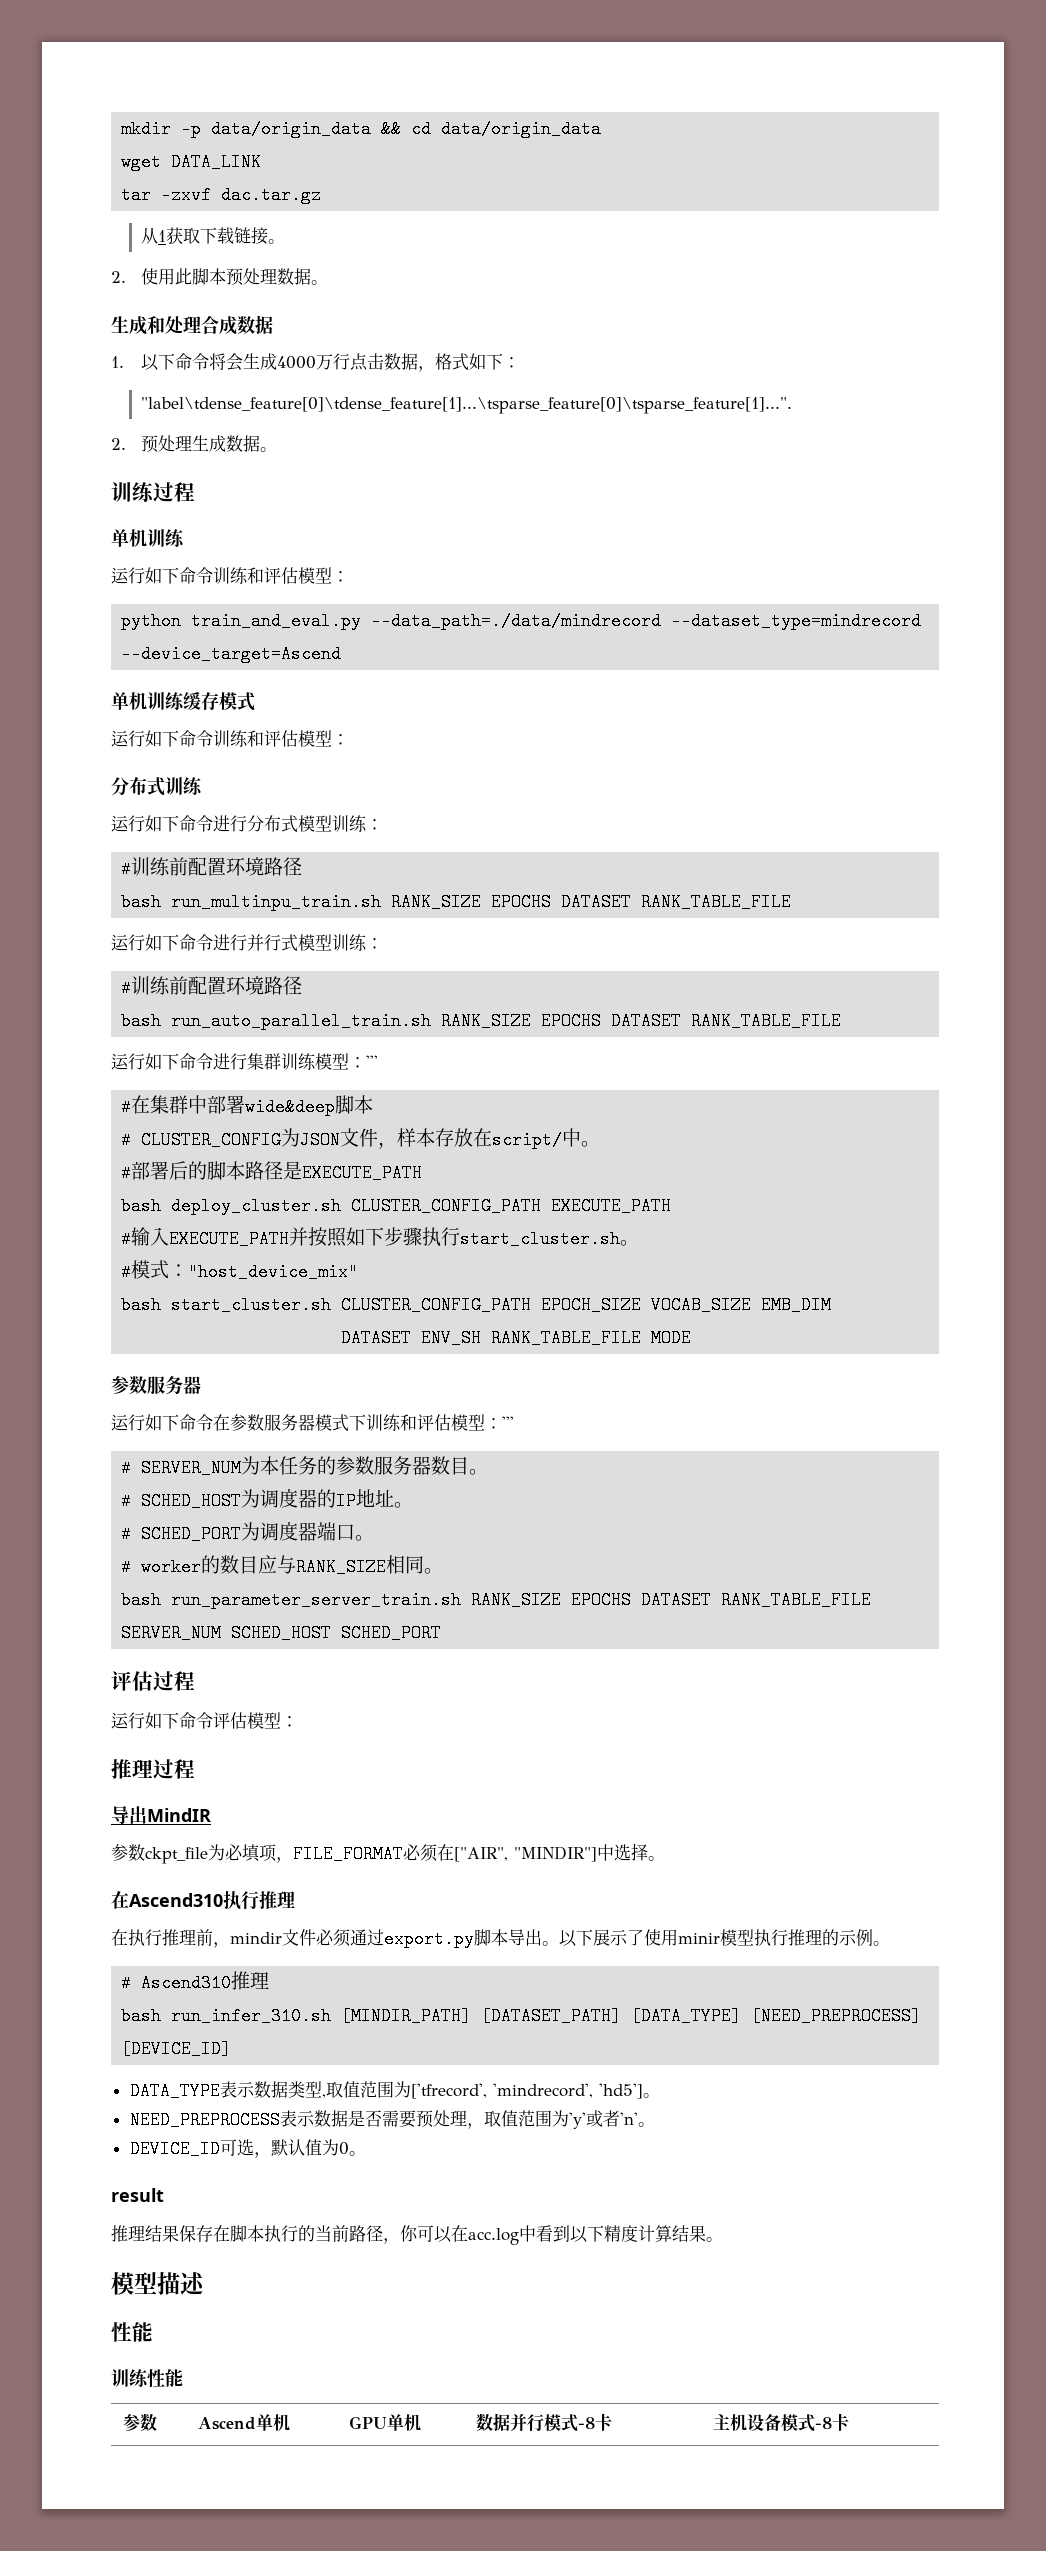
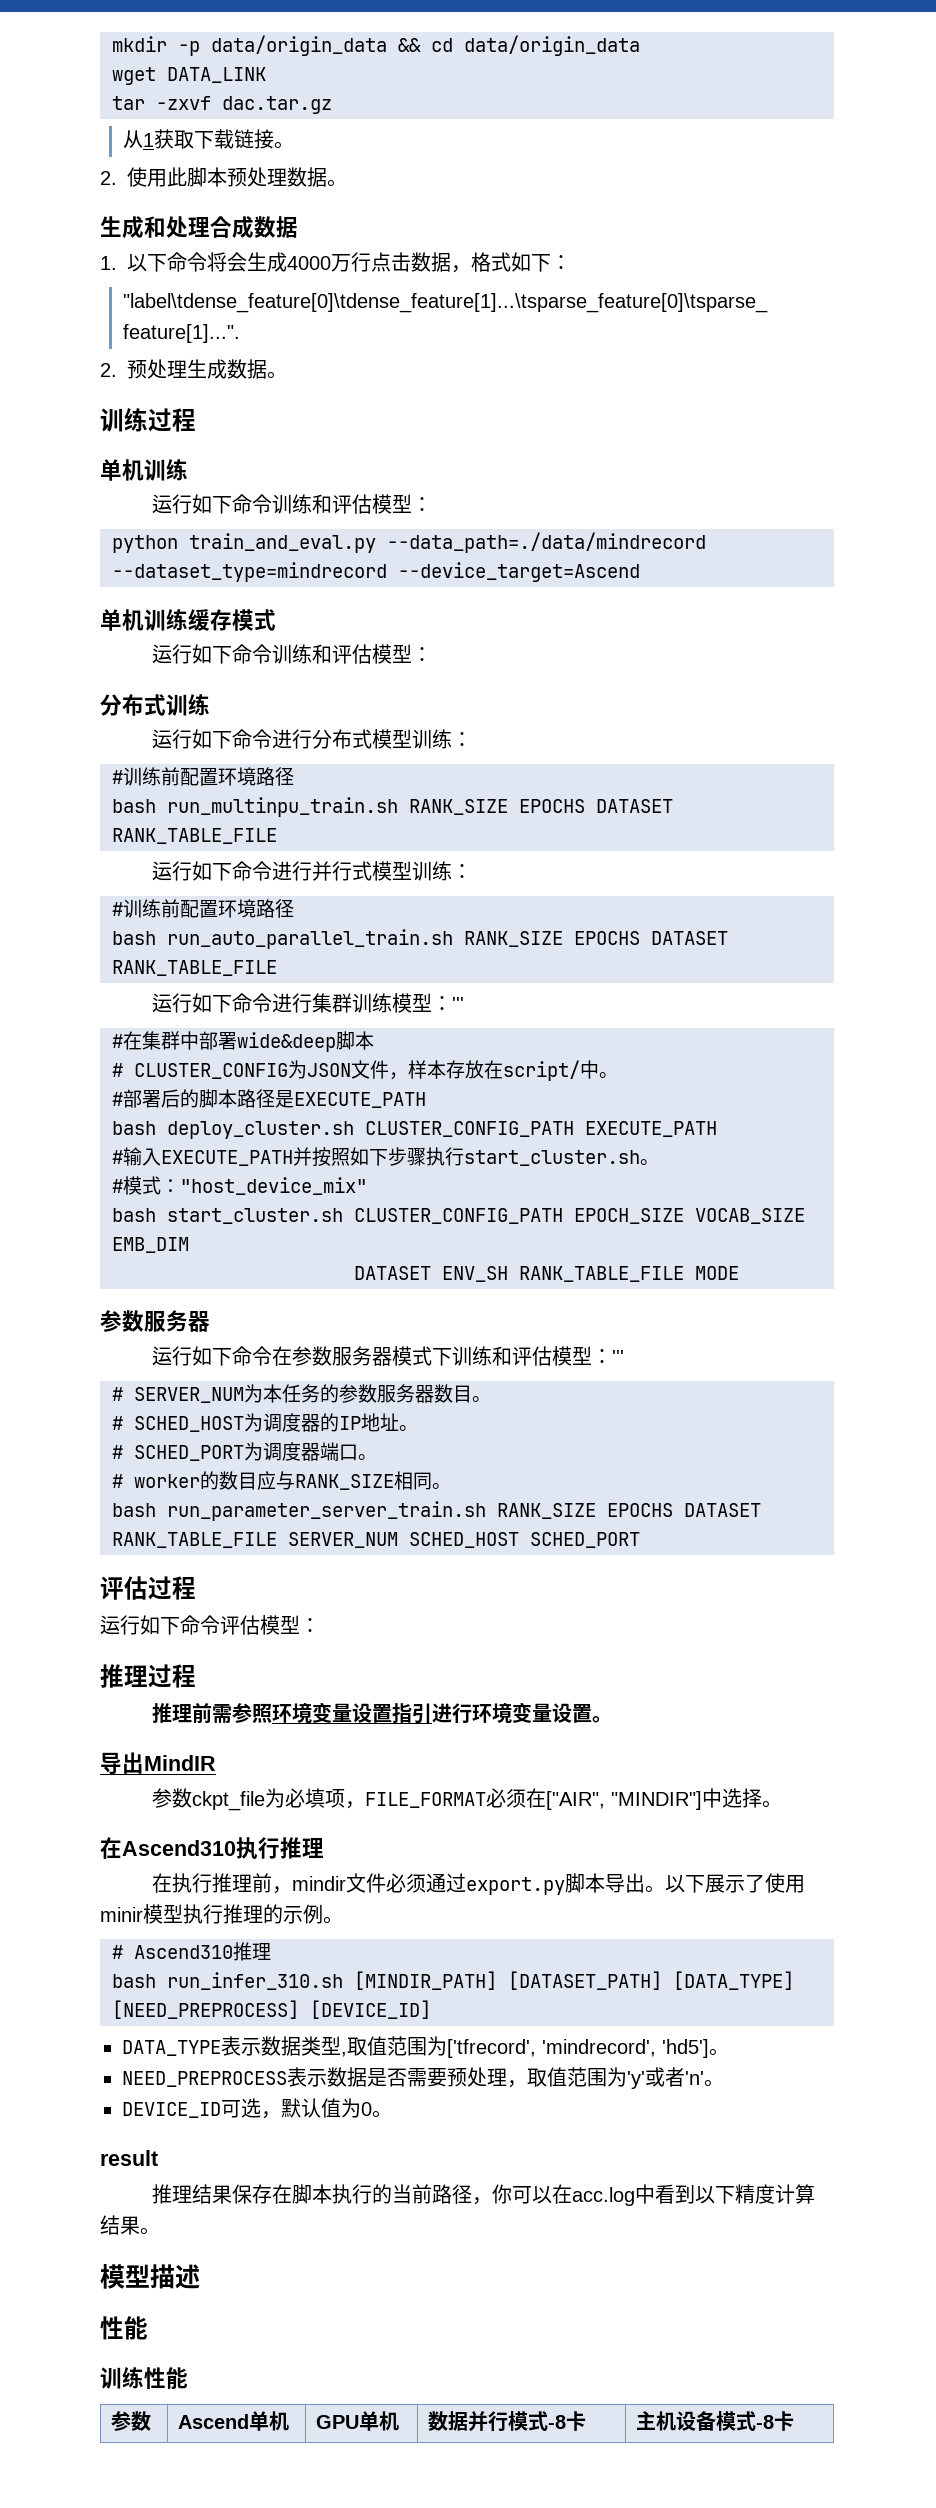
+ 推理前需参照环境变量设置指引进行环境变量设置。

